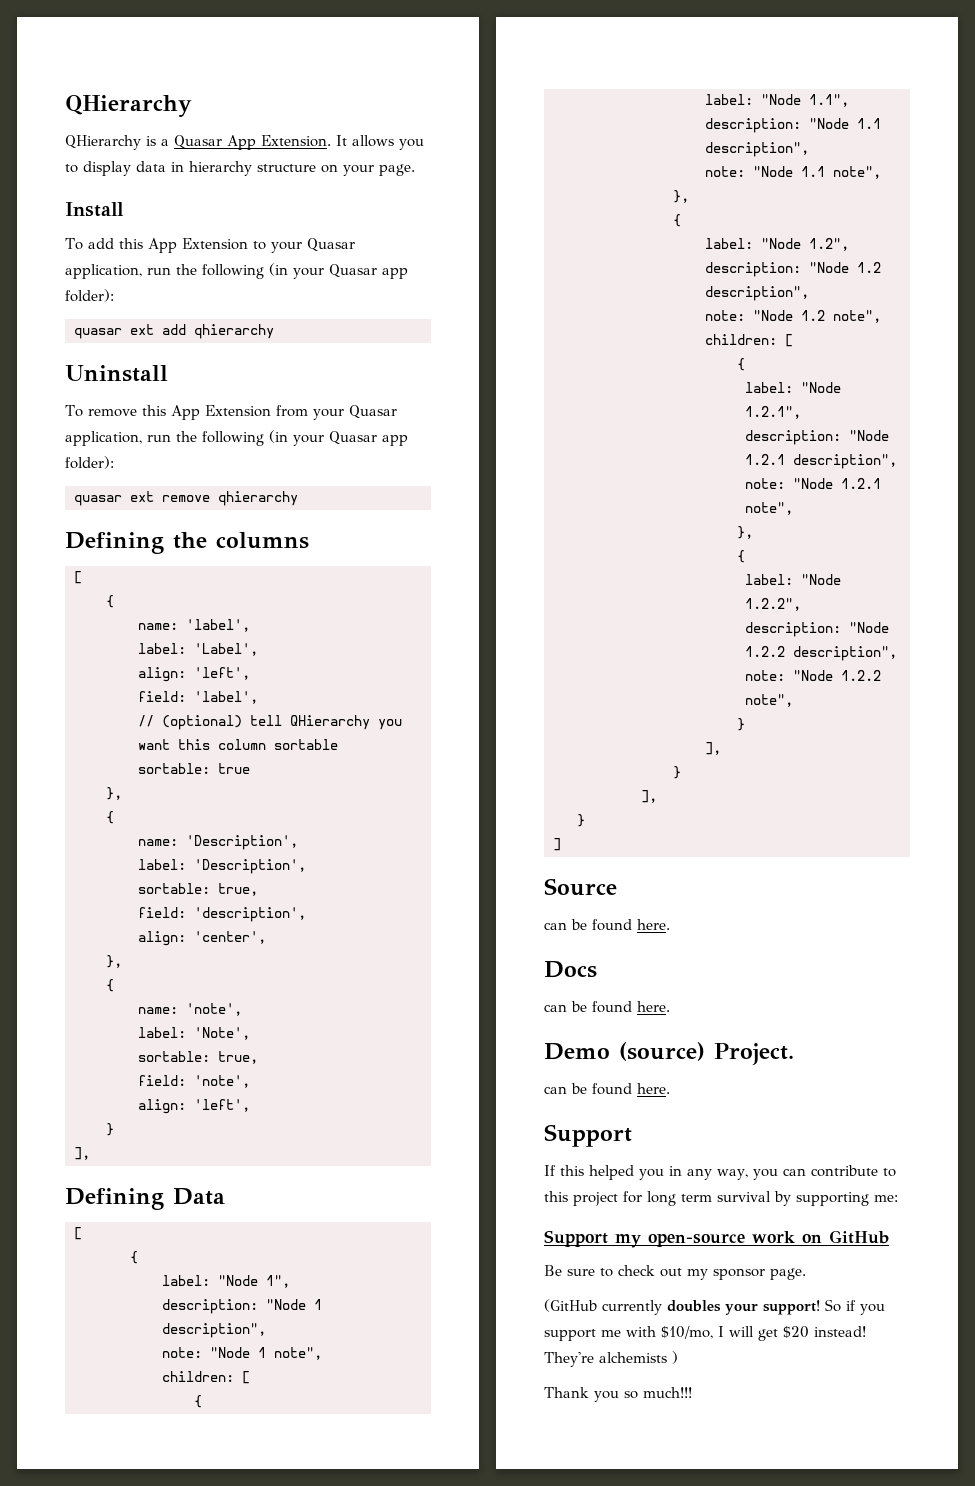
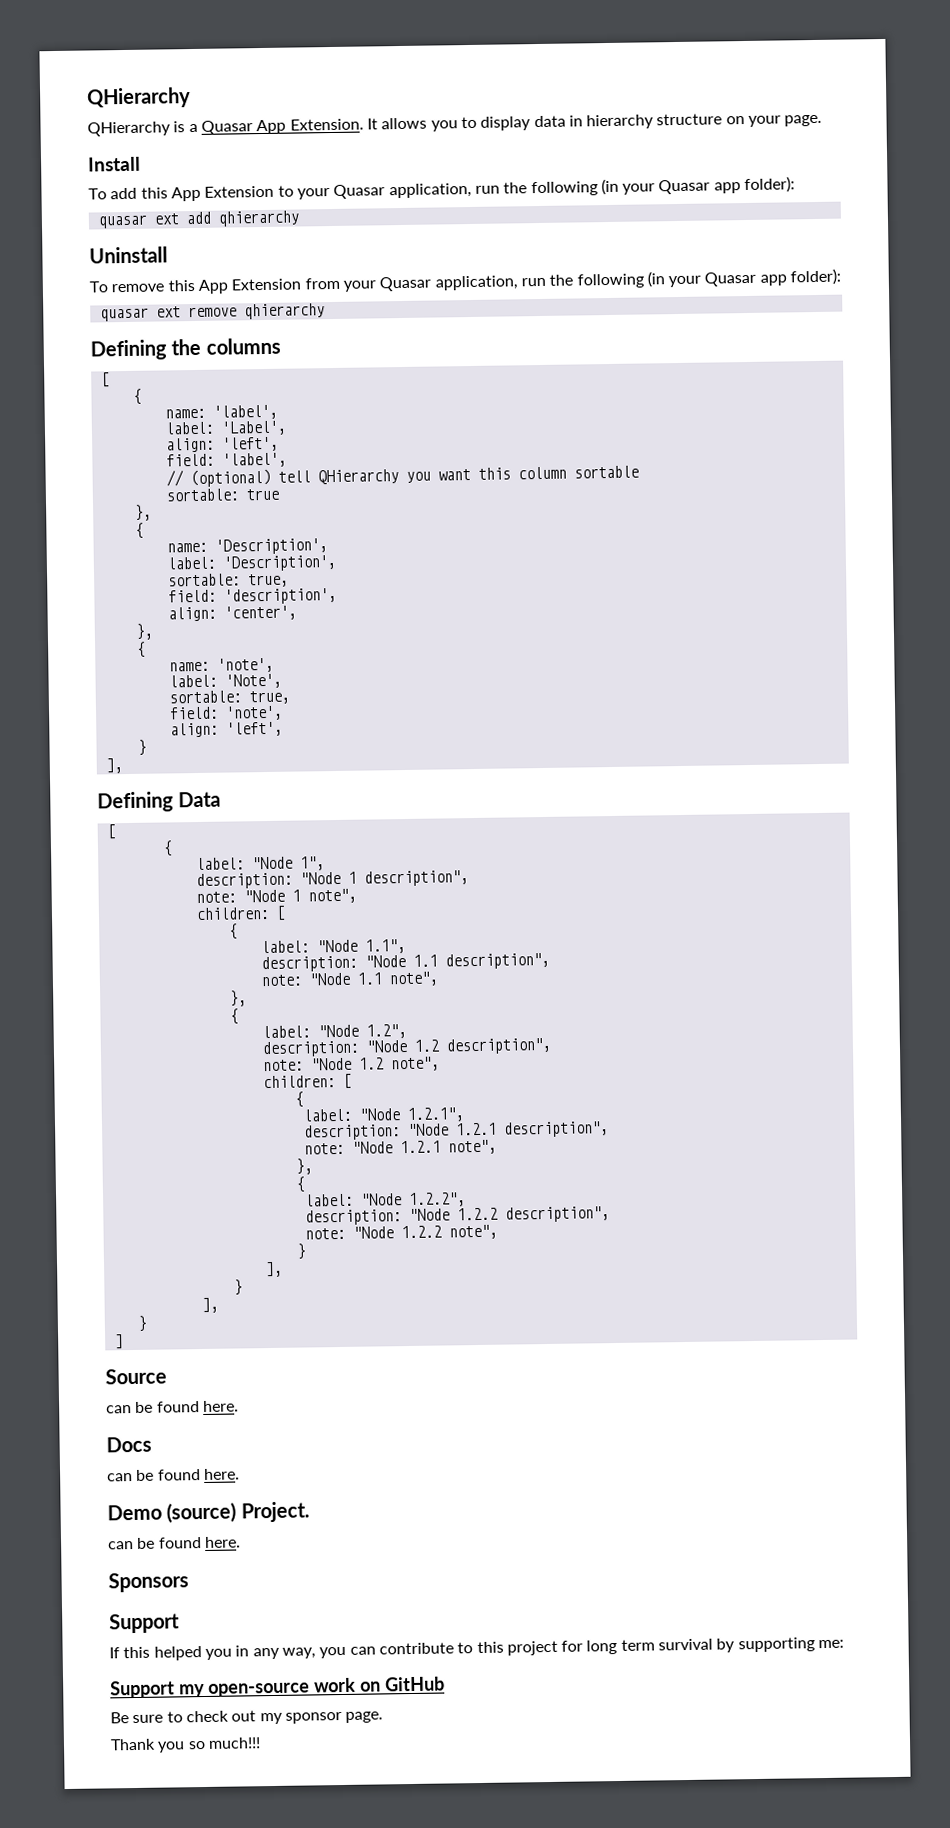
+ Sponsors
- (GitHub currently doubles your support! So if you support me with $10/mo, I will get $20 instead! They're alchemists )

